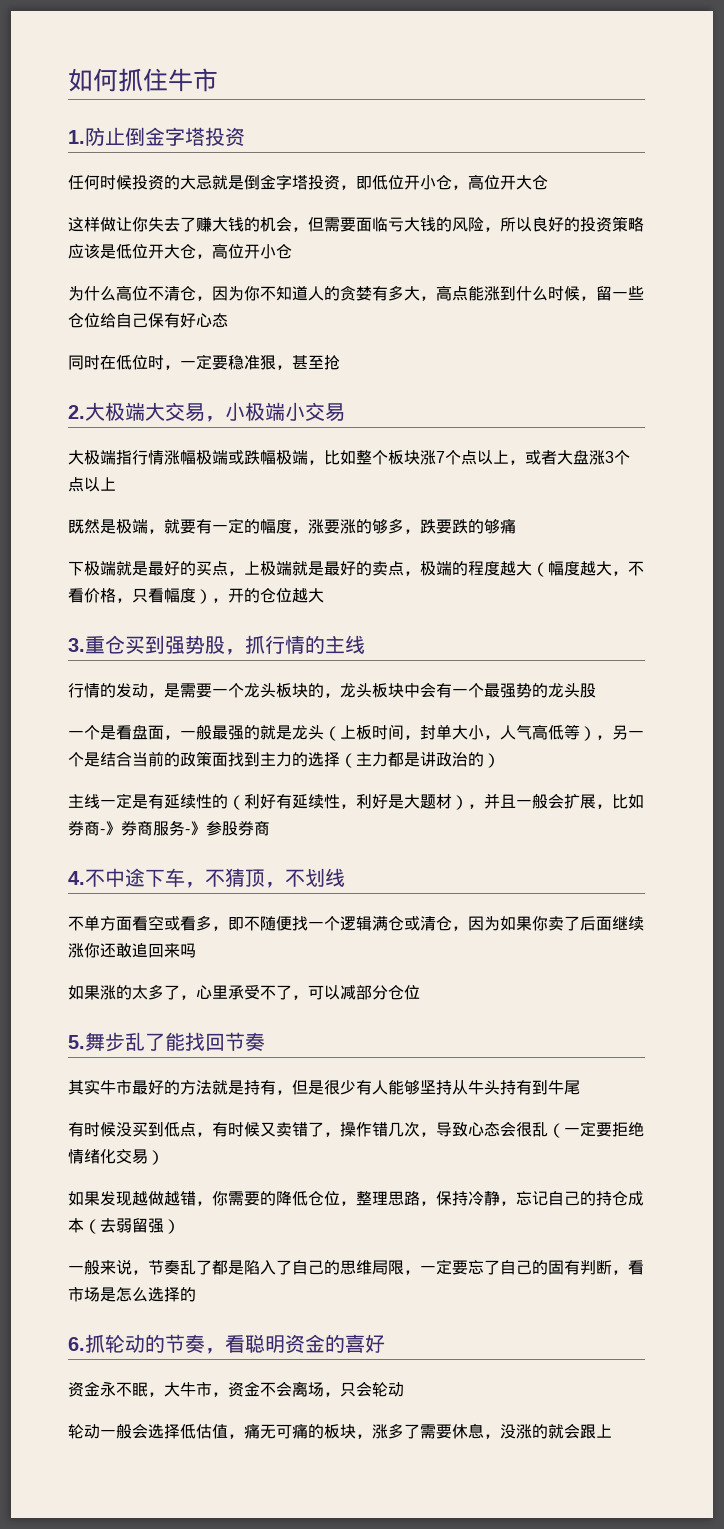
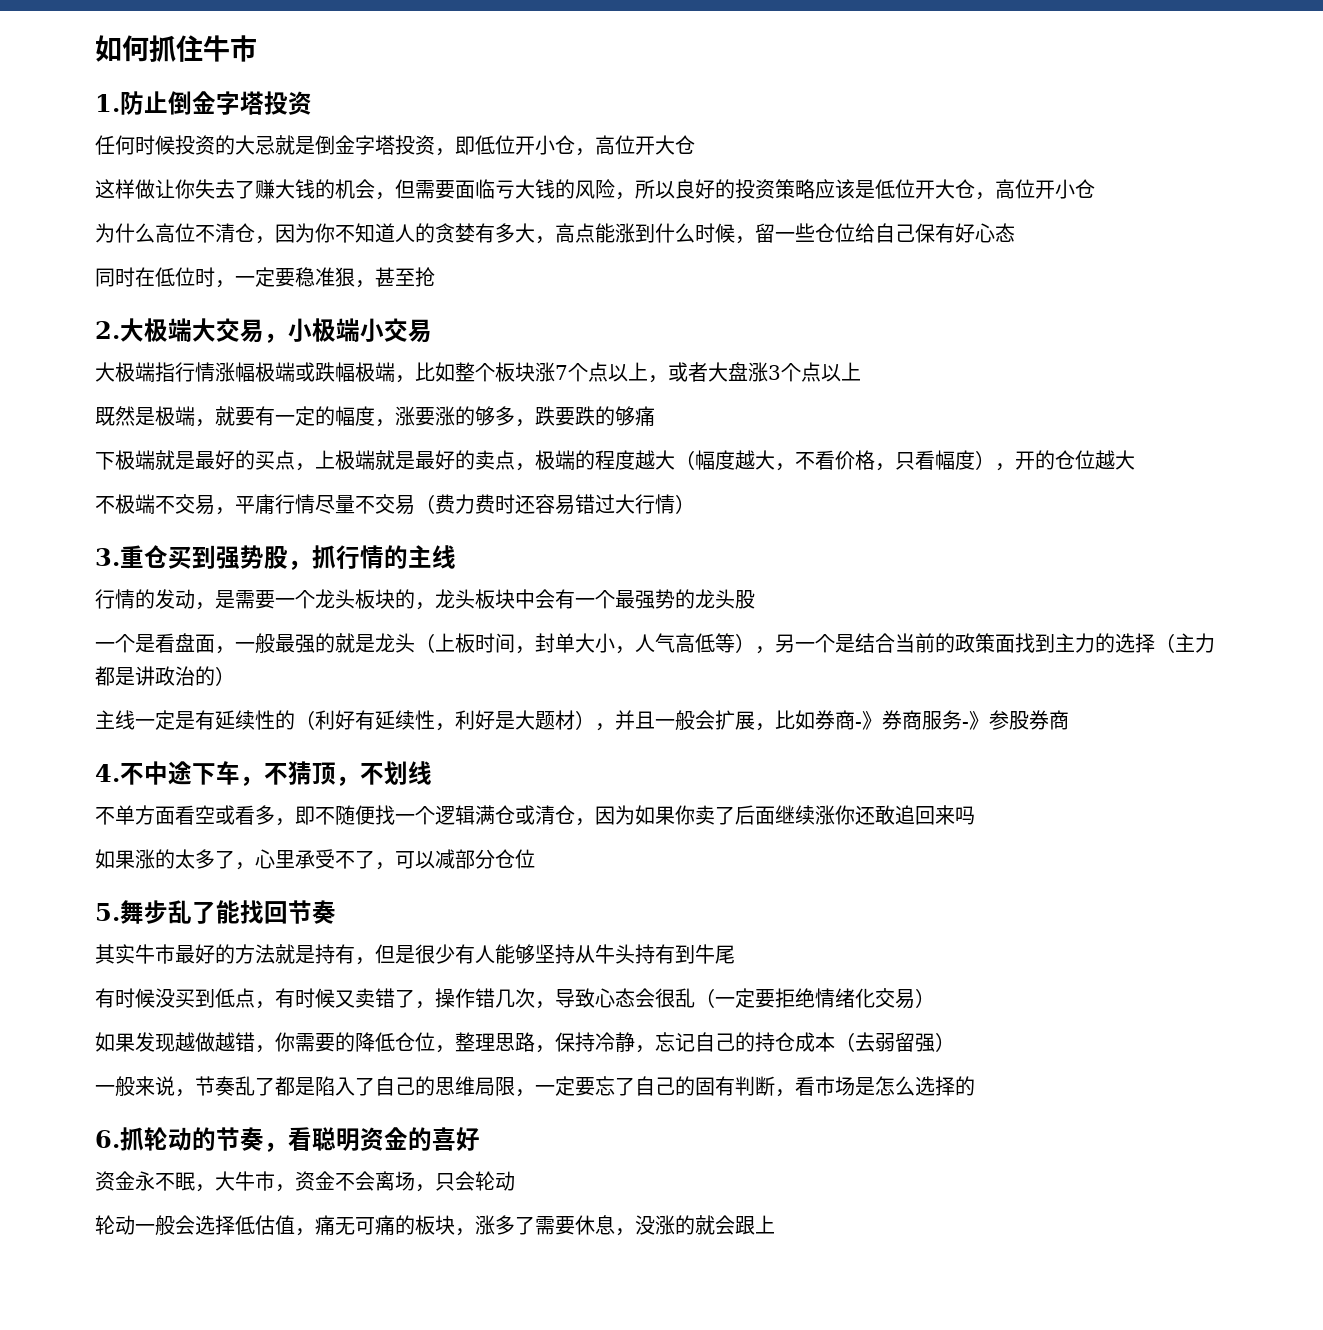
+ 不极端不交易，平庸行情尽量不交易（费力费时还容易错过大行情）

